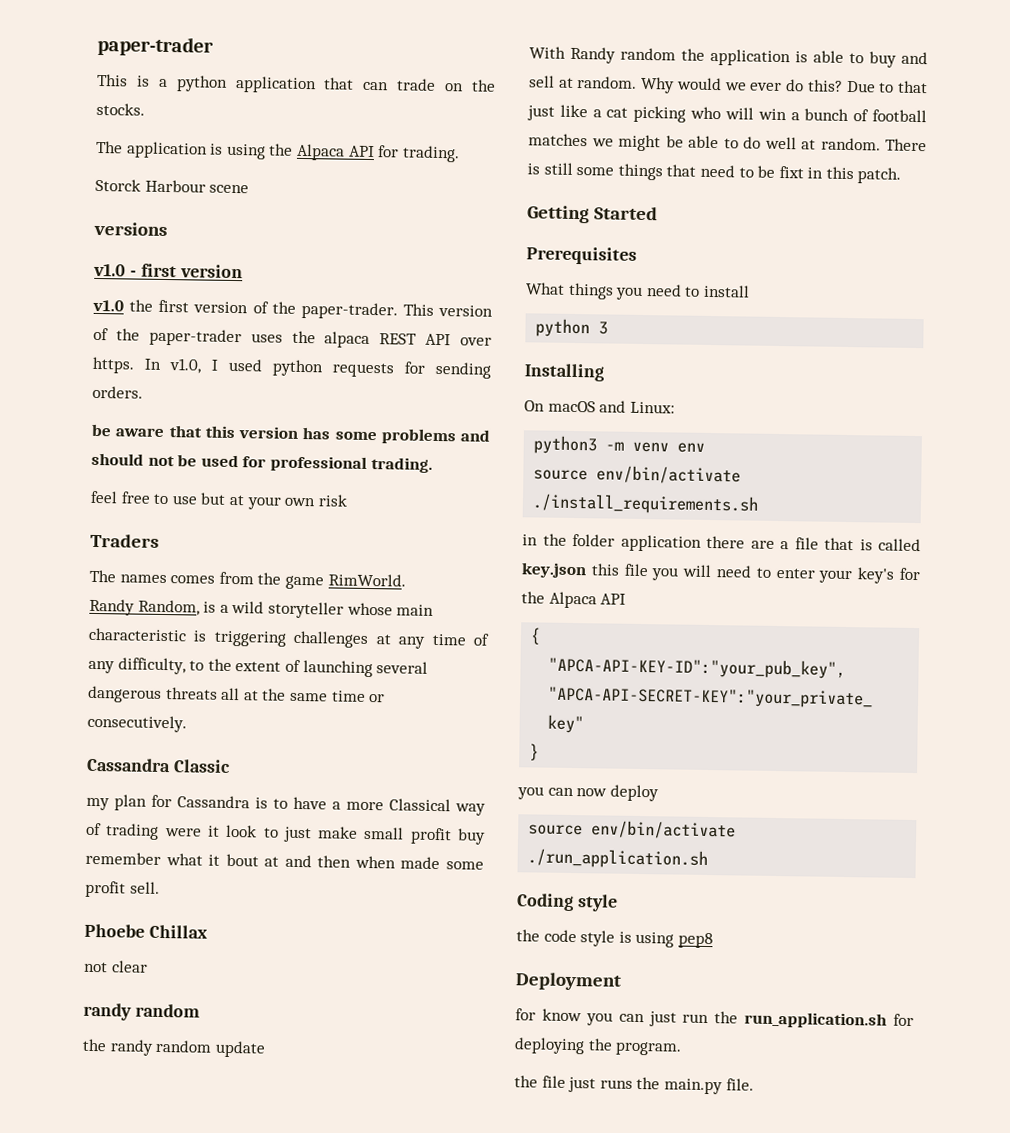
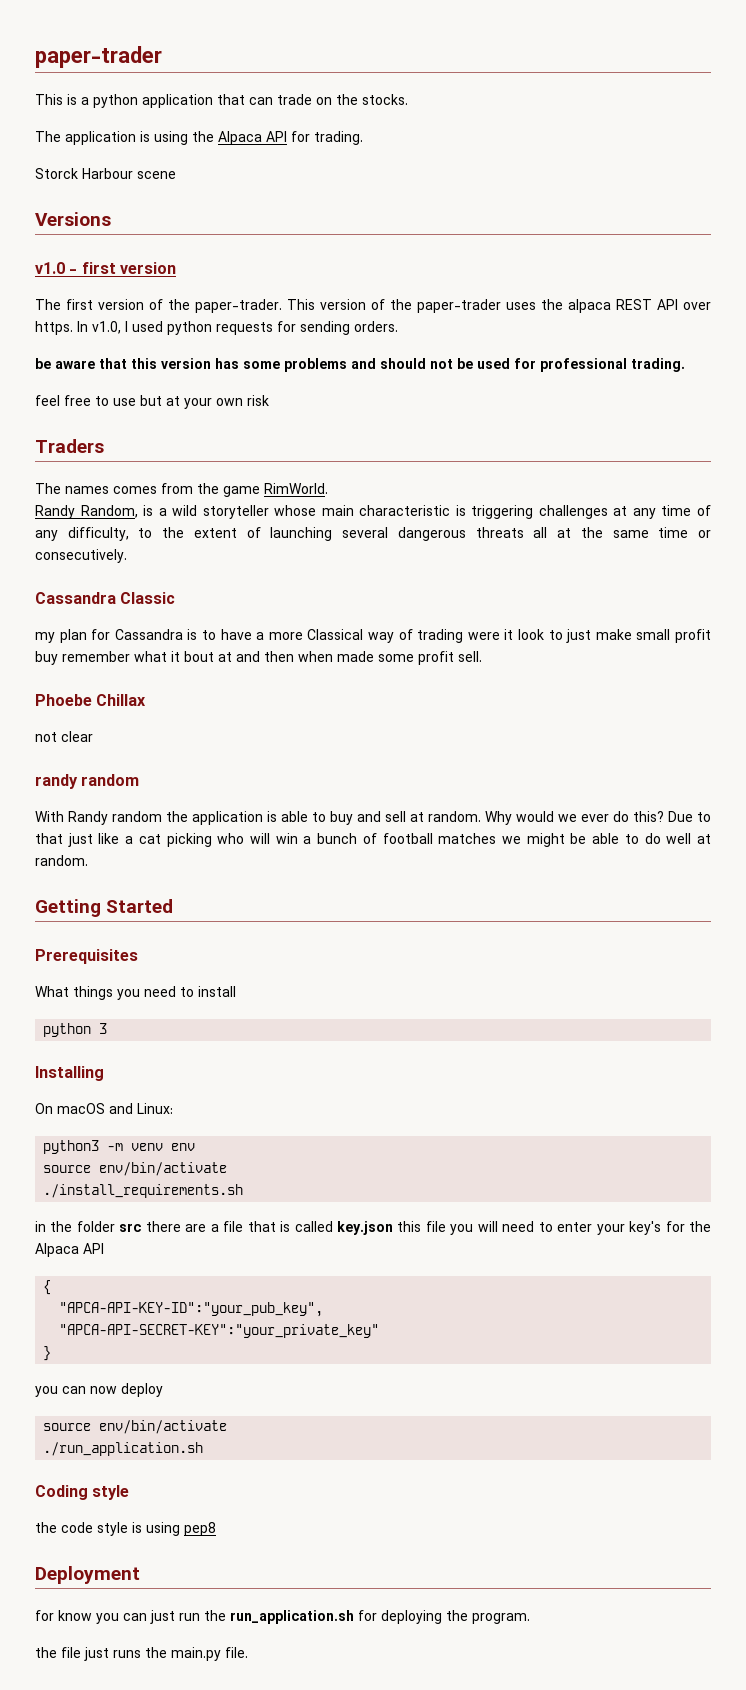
- versions
+ Versions
- v1.0 the first version of the paper-trader.
+ The first version of the paper-trader.
- the randy random update
- There is still some things that need to be fixt in this patch.
- in the folder application there are a file that is called key.json this file you will need to enter your key's for the Alpaca API
+ in the folder src there are a file that is called key.json this file you will need to enter your key's for the Alpaca API

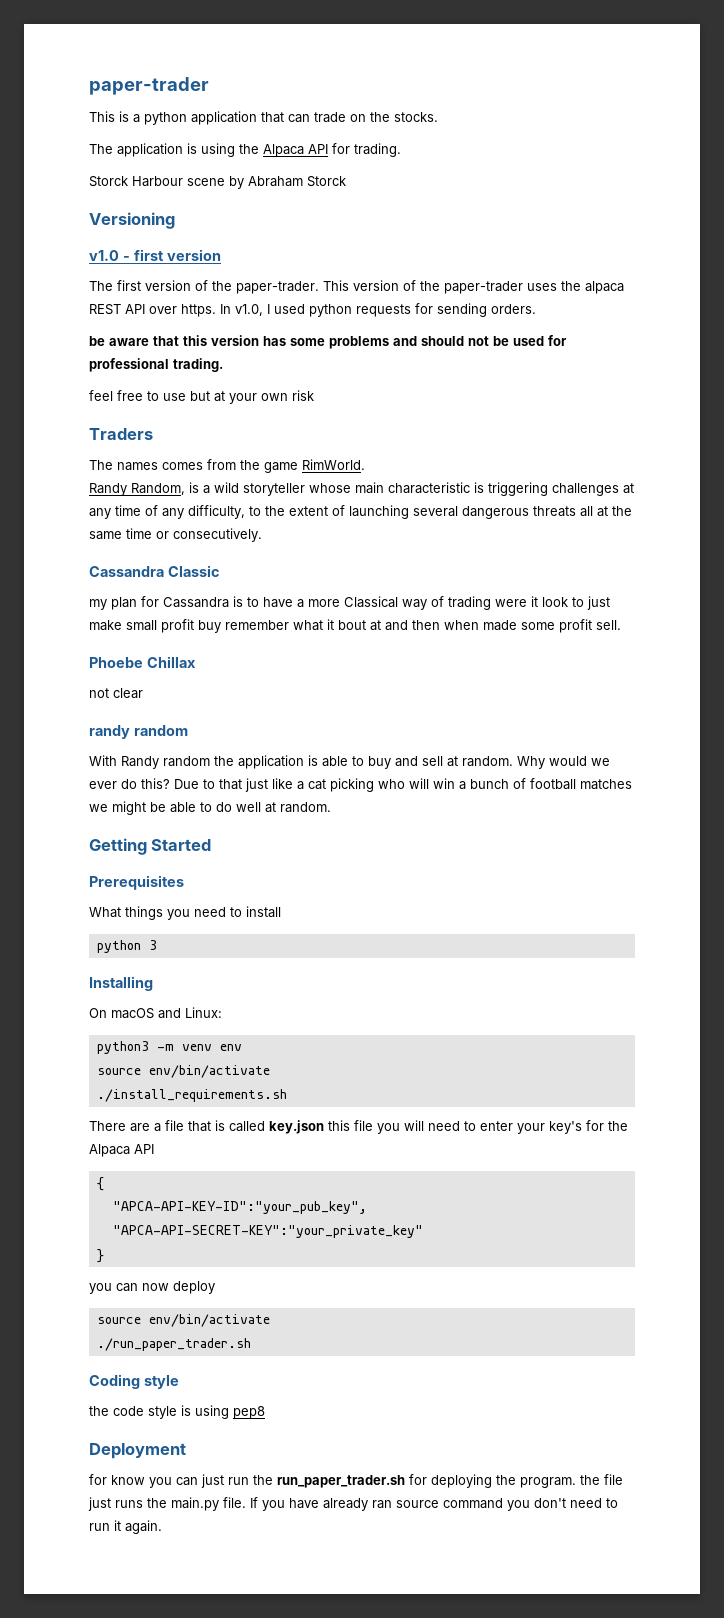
- Storck Harbour scene
- Versions
+ Storck Harbour scene by Abraham Storck
+ Versioning
- in the folder src there are a file that is called key.json this file you will need to enter your key's for the Alpaca API
+ There are a file that is called key.json this file you will need to enter your key's for the Alpaca API
- ./run_application.sh
+ ./run_paper_trader.sh
- for know you can just run the run_application.sh for deploying the program.
- the file just runs the main.py file.
+ for know you can just run the run_paper_trader.sh for deploying the program. the file just runs the main.py file.
+ If you have already ran source command you don't need to run it again.

